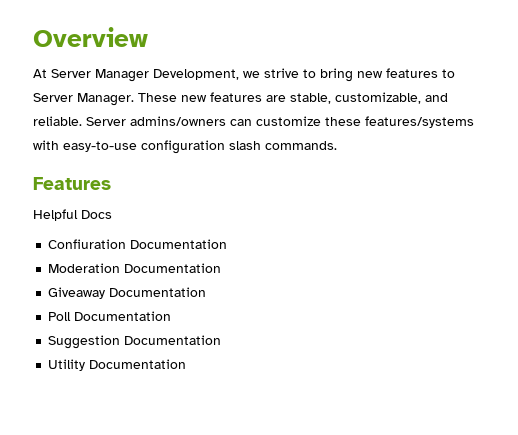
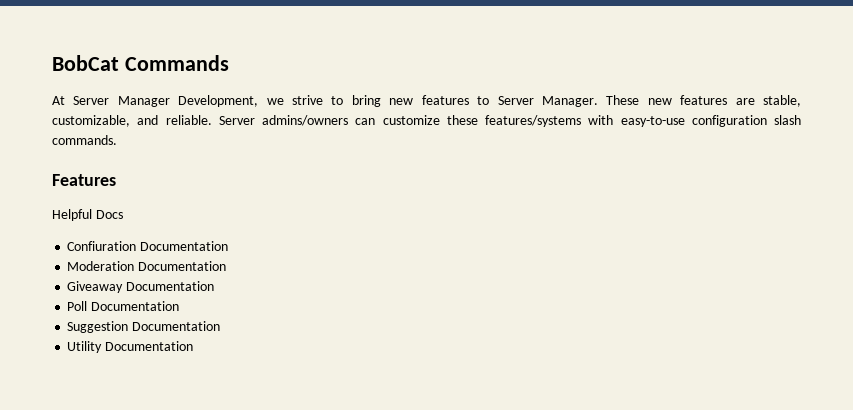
- Overview
+ BobCat Commands

